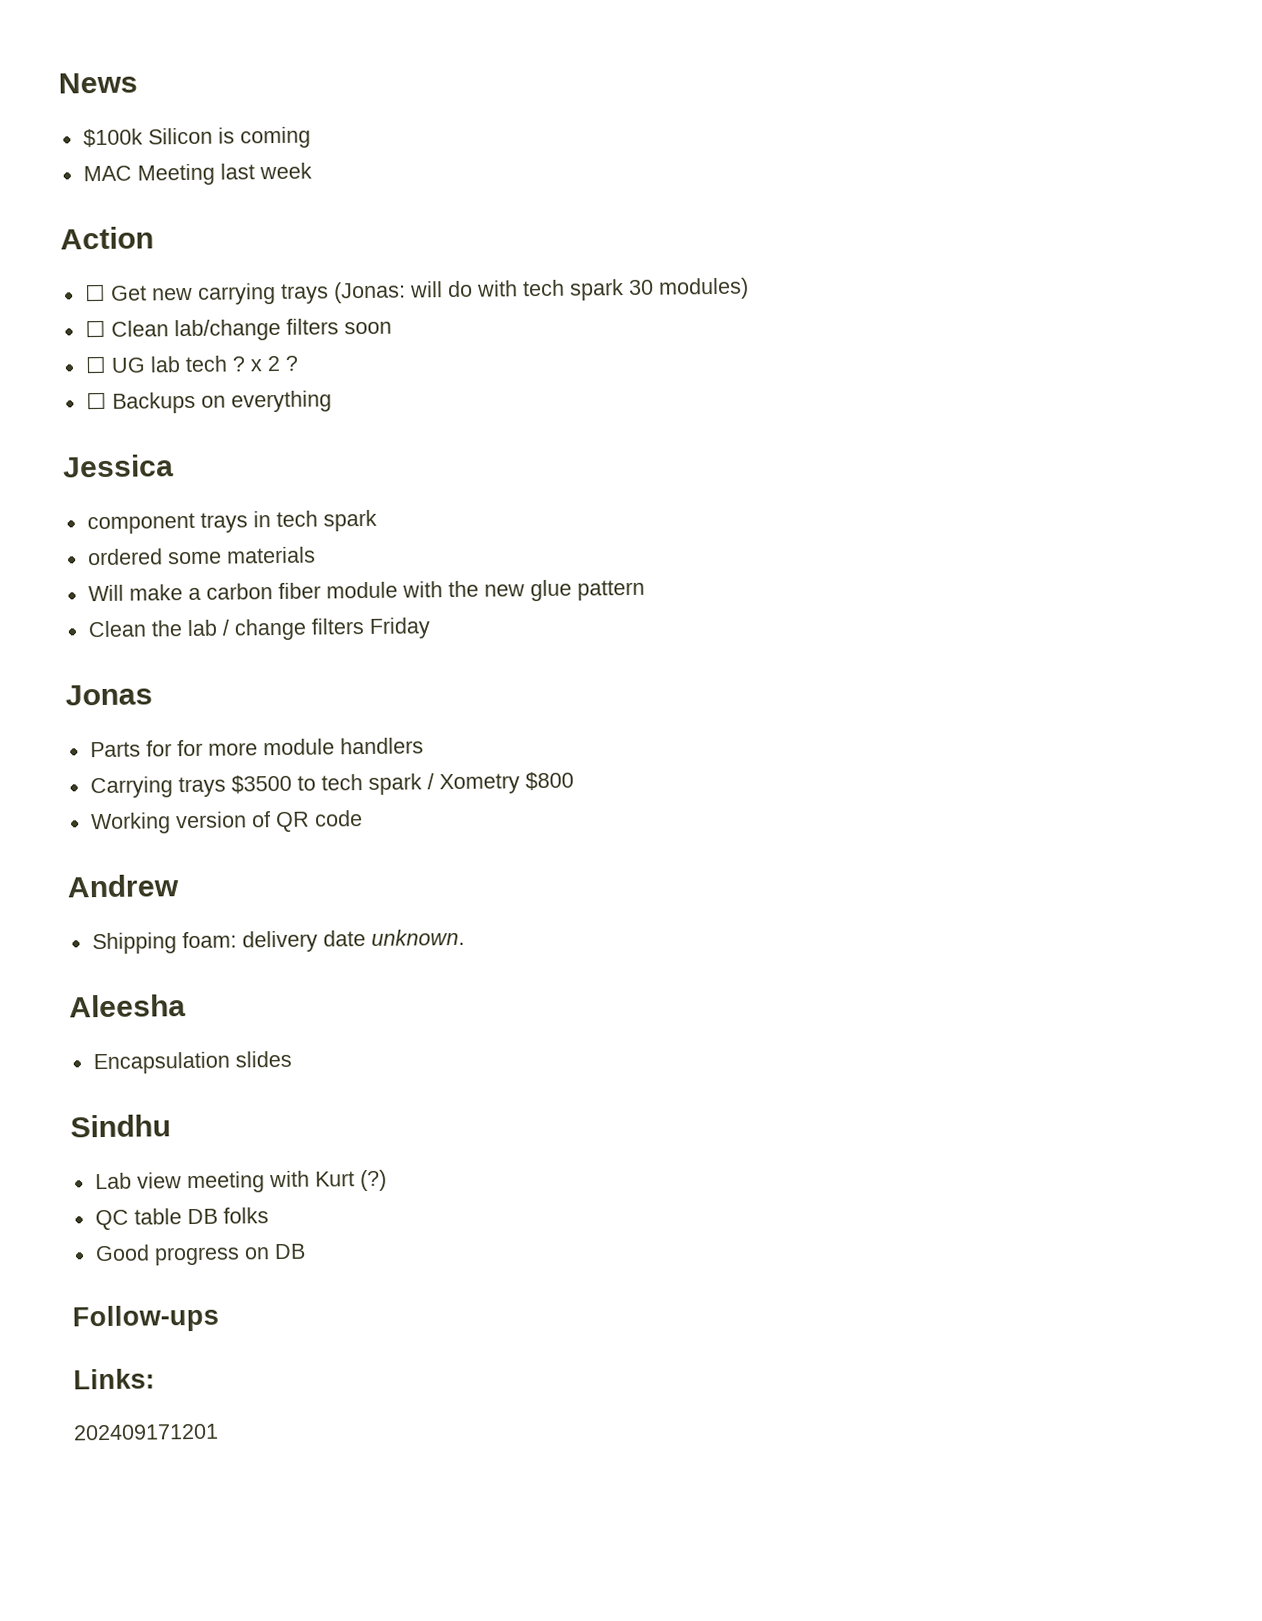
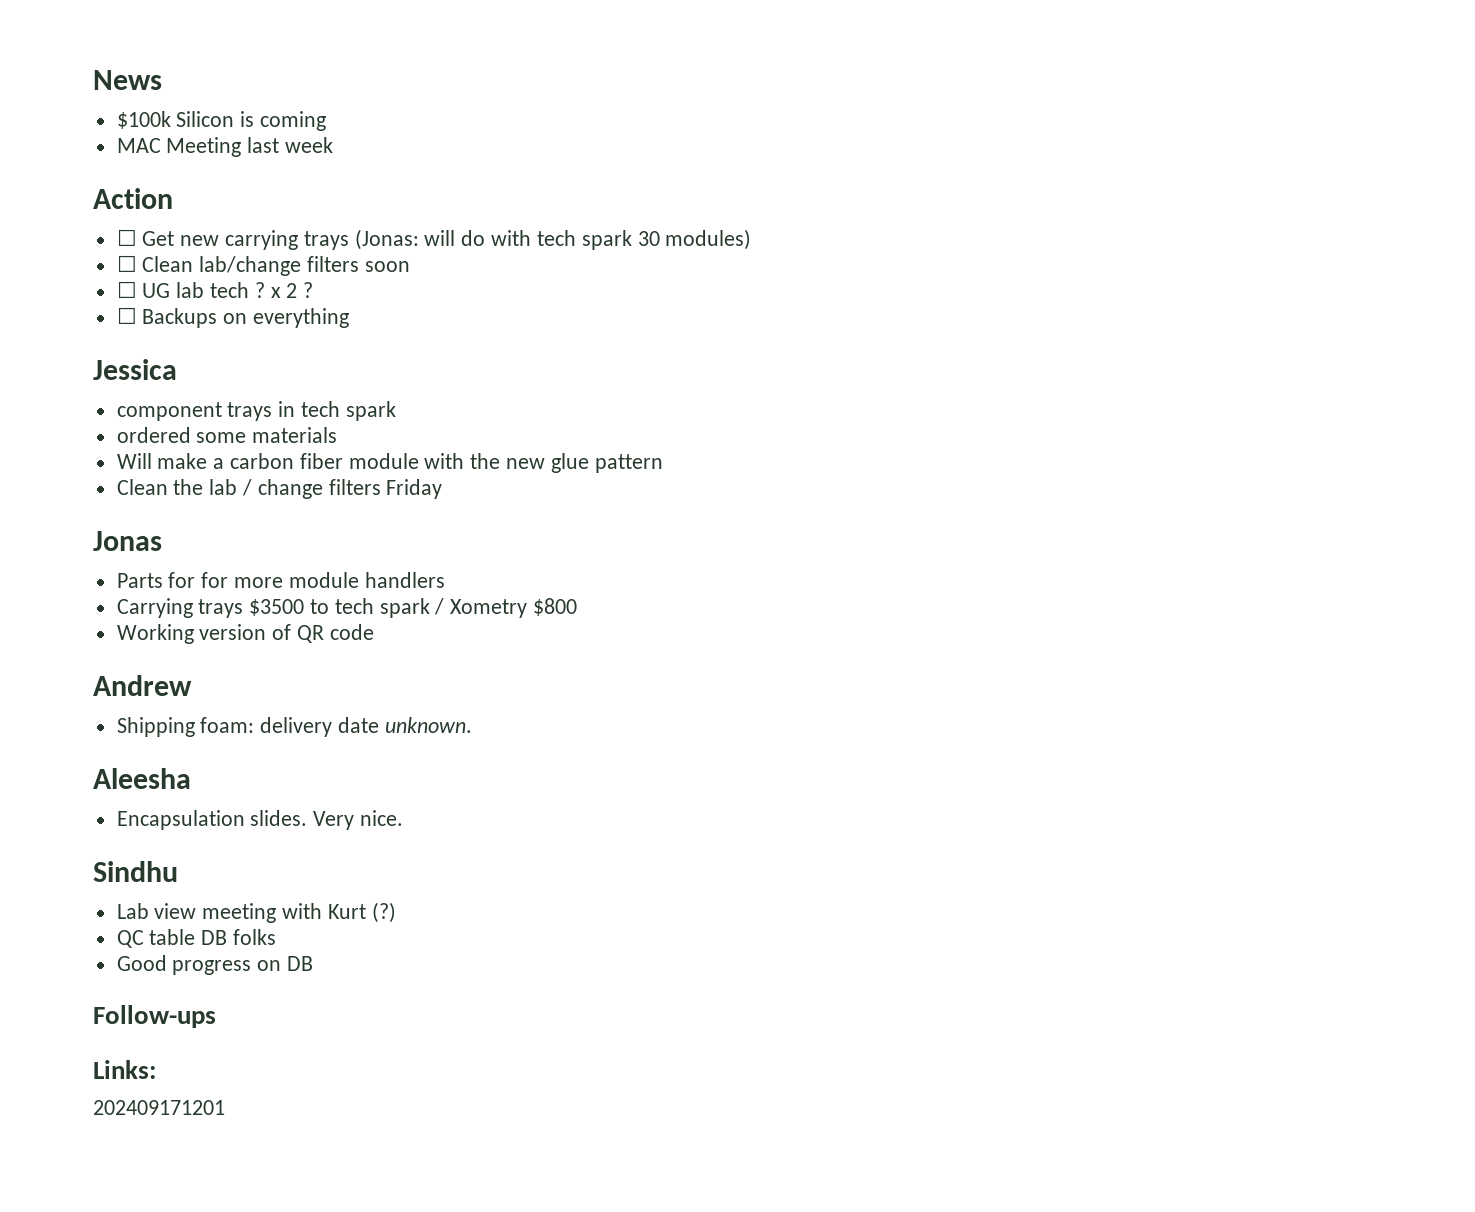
- Encapsulation slides
+ Encapsulation slides. Very nice.

